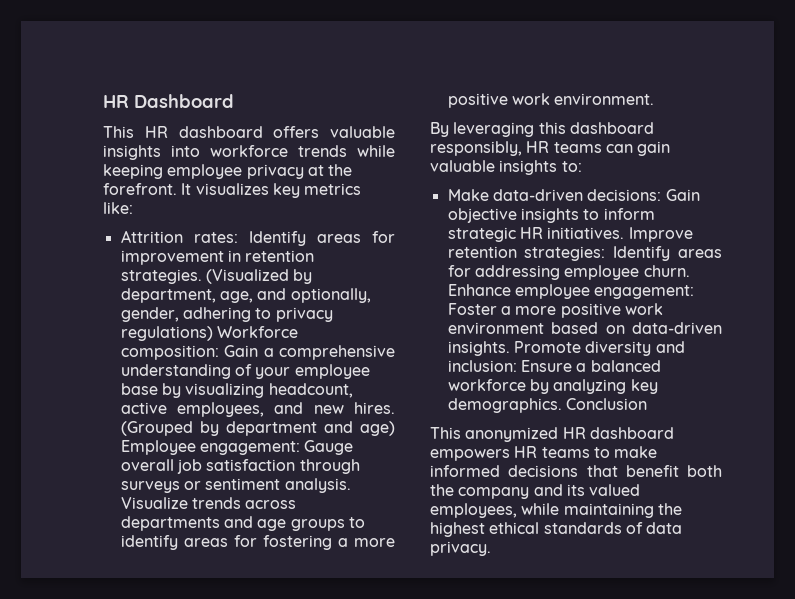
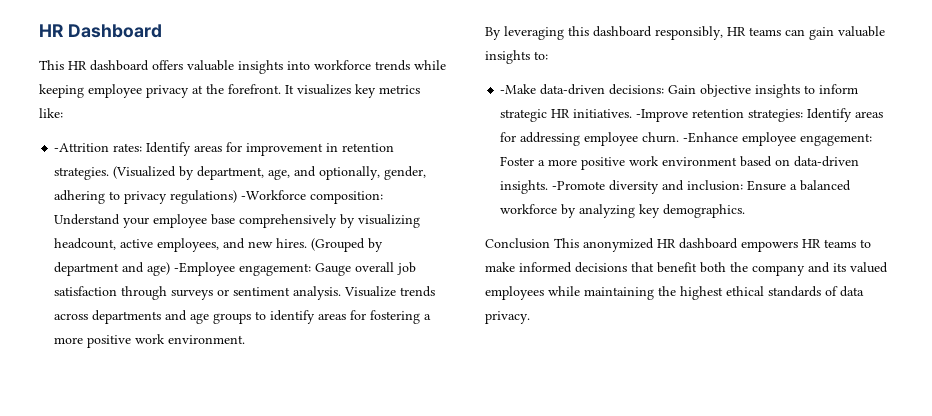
- Attrition rates: Identify areas for improvement in retention strategies.
+ -Attrition rates: Identify areas for improvement in retention strategies.
- (Visualized by department, age, and optionally, gender, adhering to privacy regulations) Workforce composition: Gain a comprehensive understanding of your employee base by visualizing headcount, active employees, and new hires.
+ (Visualized by department, age, and optionally, gender, adhering to privacy regulations) -Workforce composition: Understand your employee base comprehensively by visualizing headcount, active employees, and new hires.
- (Grouped by department and age) Employee engagement: Gauge overall job satisfaction through surveys or sentiment analysis.
+ (Grouped by department and age) -Employee engagement: Gauge overall job satisfaction through surveys or sentiment analysis.
- Make data-driven decisions: Gain objective insights to inform strategic HR initiatives.
+ -Make data-driven decisions: Gain objective insights to inform strategic HR initiatives.
- Improve retention strategies: Identify areas for addressing employee churn.
+ -Improve retention strategies: Identify areas for addressing employee churn.
- Enhance employee engagement: Foster a more positive work environment based on data-driven insights.
+ -Enhance employee engagement: Foster a more positive work environment based on data-driven insights.
- Promote diversity and inclusion: Ensure a balanced workforce by analyzing key demographics. Conclusion
- This anonymized HR dashboard empowers HR teams to make informed decisions that benefit both the company and its valued employees, while maintaining the highest ethical standards of data privacy.
+ -Promote diversity and inclusion: Ensure a balanced workforce by analyzing key demographics.
+ Conclusion This anonymized HR dashboard empowers HR teams to make informed decisions that benefit both the company and its valued employees while maintaining the highest ethical standards of data privacy.

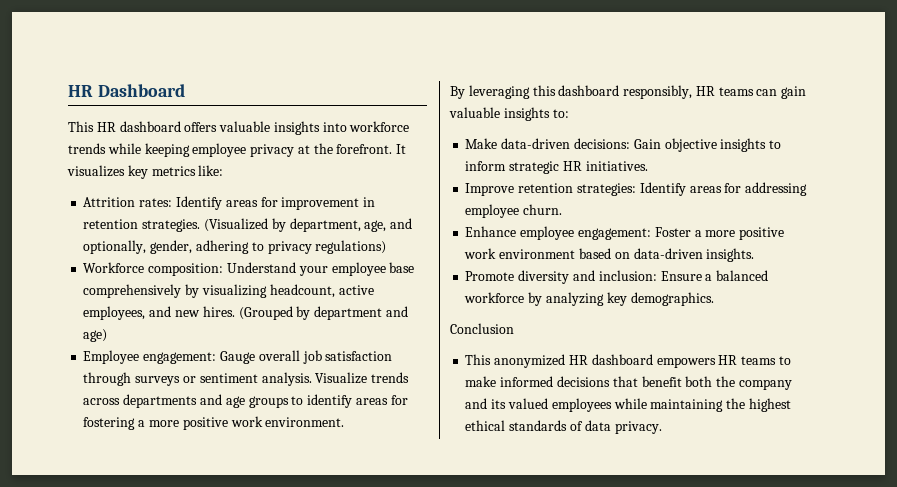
- -Attrition rates: Identify areas for improvement in retention strategies.
+ Attrition rates: Identify areas for improvement in retention strategies.
- (Visualized by department, age, and optionally, gender, adhering to privacy regulations) -Workforce composition: Understand your employee base comprehensively by visualizing headcount, active employees, and new hires.
+ (Visualized by department, age, and optionally, gender, adhering to privacy regulations)
+ Workforce composition: Understand your employee base comprehensively by visualizing headcount, active employees, and new hires.
- (Grouped by department and age) -Employee engagement: Gauge overall job satisfaction through surveys or sentiment analysis.
+ (Grouped by department and age)
+ Employee engagement: Gauge overall job satisfaction through surveys or sentiment analysis.
- -Make data-driven decisions: Gain objective insights to inform strategic HR initiatives. -Improve retention strategies: Identify areas for addressing employee churn. -Enhance employee engagement: Foster a more positive work environment based on data-driven insights. -Promote diversity and inclusion: Ensure a balanced workforce by analyzing key demographics.
+ Make data-driven decisions: Gain objective insights to inform strategic HR initiatives.
+ Improve retention strategies: Identify areas for addressing employee churn.
+ Enhance employee engagement: Foster a more positive work environment based on data-driven insights.
+ Promote diversity and inclusion: Ensure a balanced workforce by analyzing key demographics.
- Conclusion This anonymized HR dashboard empowers HR teams to make informed decisions that benefit both the company and its valued employees while maintaining the highest ethical standards of data privacy.
+ Conclusion
+ This anonymized HR dashboard empowers HR teams to make informed decisions that benefit both the company and its valued employees while maintaining the highest ethical standards of data privacy.

